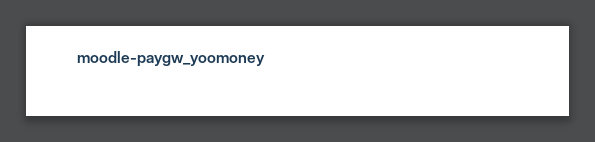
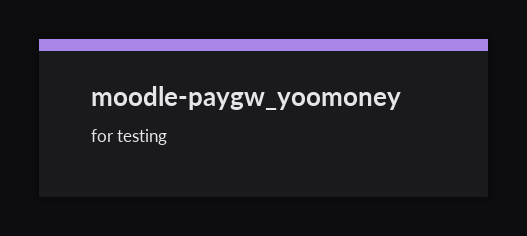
+ for testing

